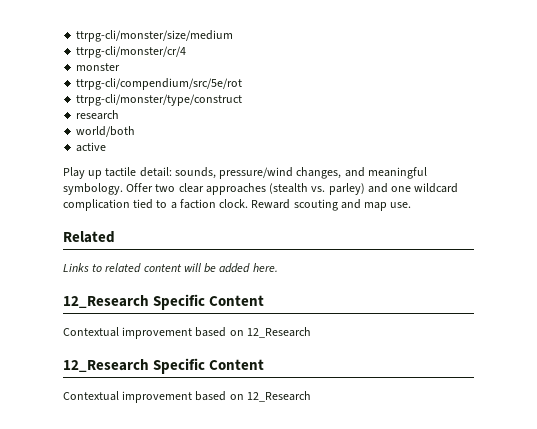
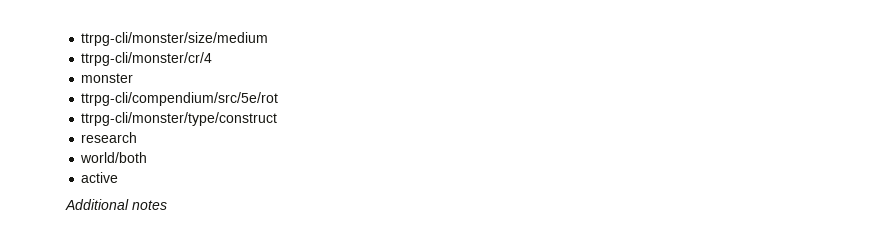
- Play up tactile detail: sounds, pressure/wind changes, and meaningful symbology. Offer two clear approaches (stealth vs. parley) and one wildcard complication tied to a faction clock. Reward scouting and map use.
- Related
- Links to related content will be added here.
- 12_Research Specific Content
- Contextual improvement based on 12_Research
- 12_Research Specific Content
- Contextual improvement based on 12_Research
+ Additional notes

